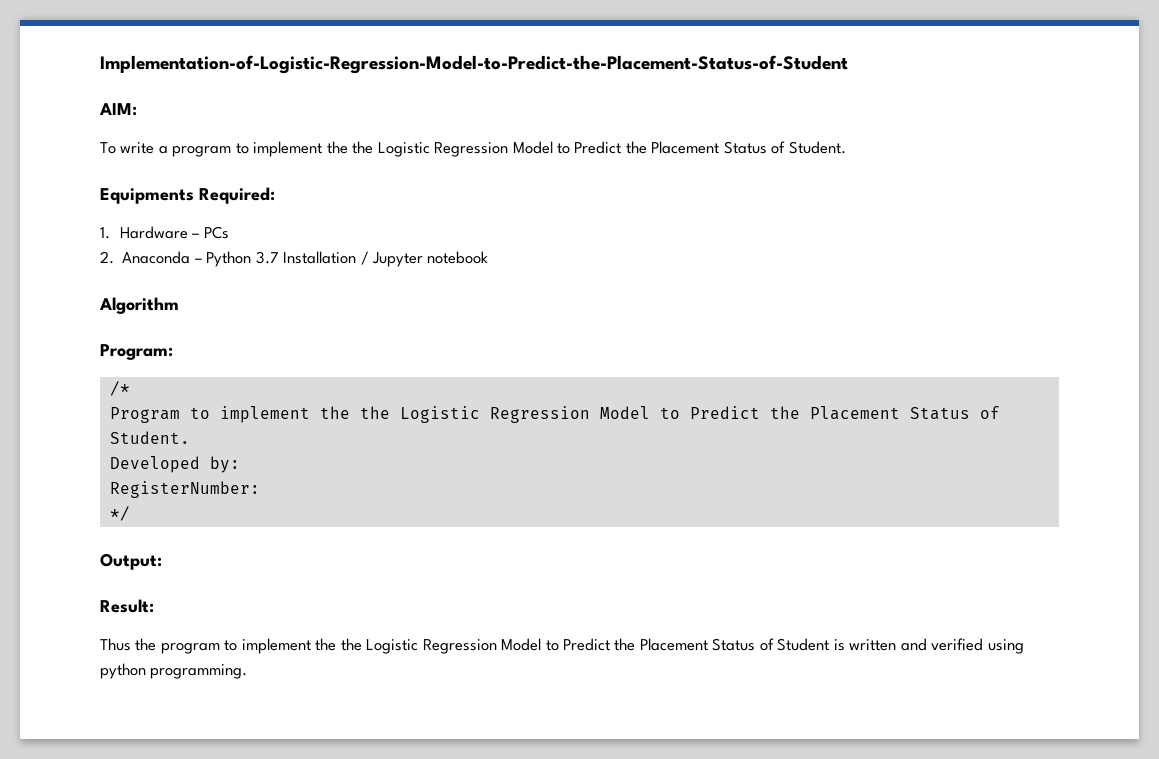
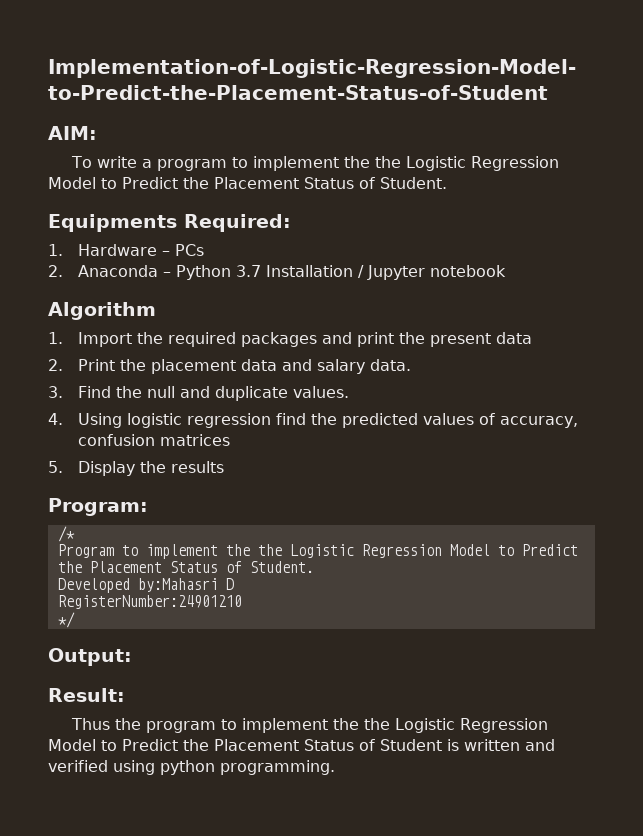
+ 1. Import the required packages and print the present data
+ 2. Print the placement data and salary data.
+ 3. Find the null and duplicate values.
+ 4. Using logistic regression find the predicted values of accuracy, confusion matrices
+ 5. Display the results
- Developed by:
- RegisterNumber:
+ Developed by:Mahasri D
+ RegisterNumber:24901210

